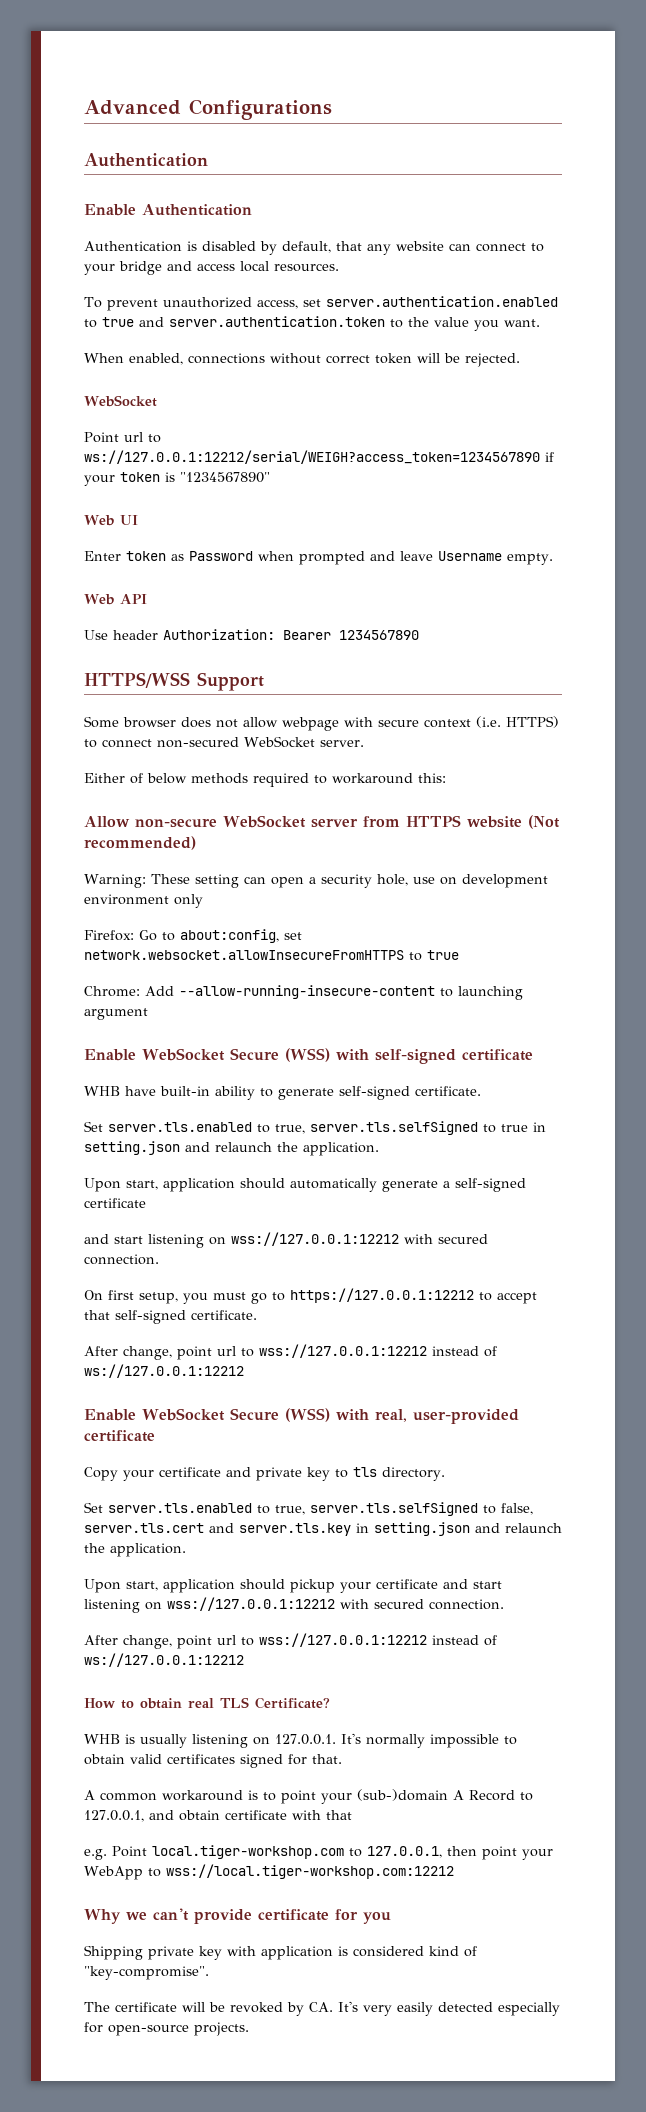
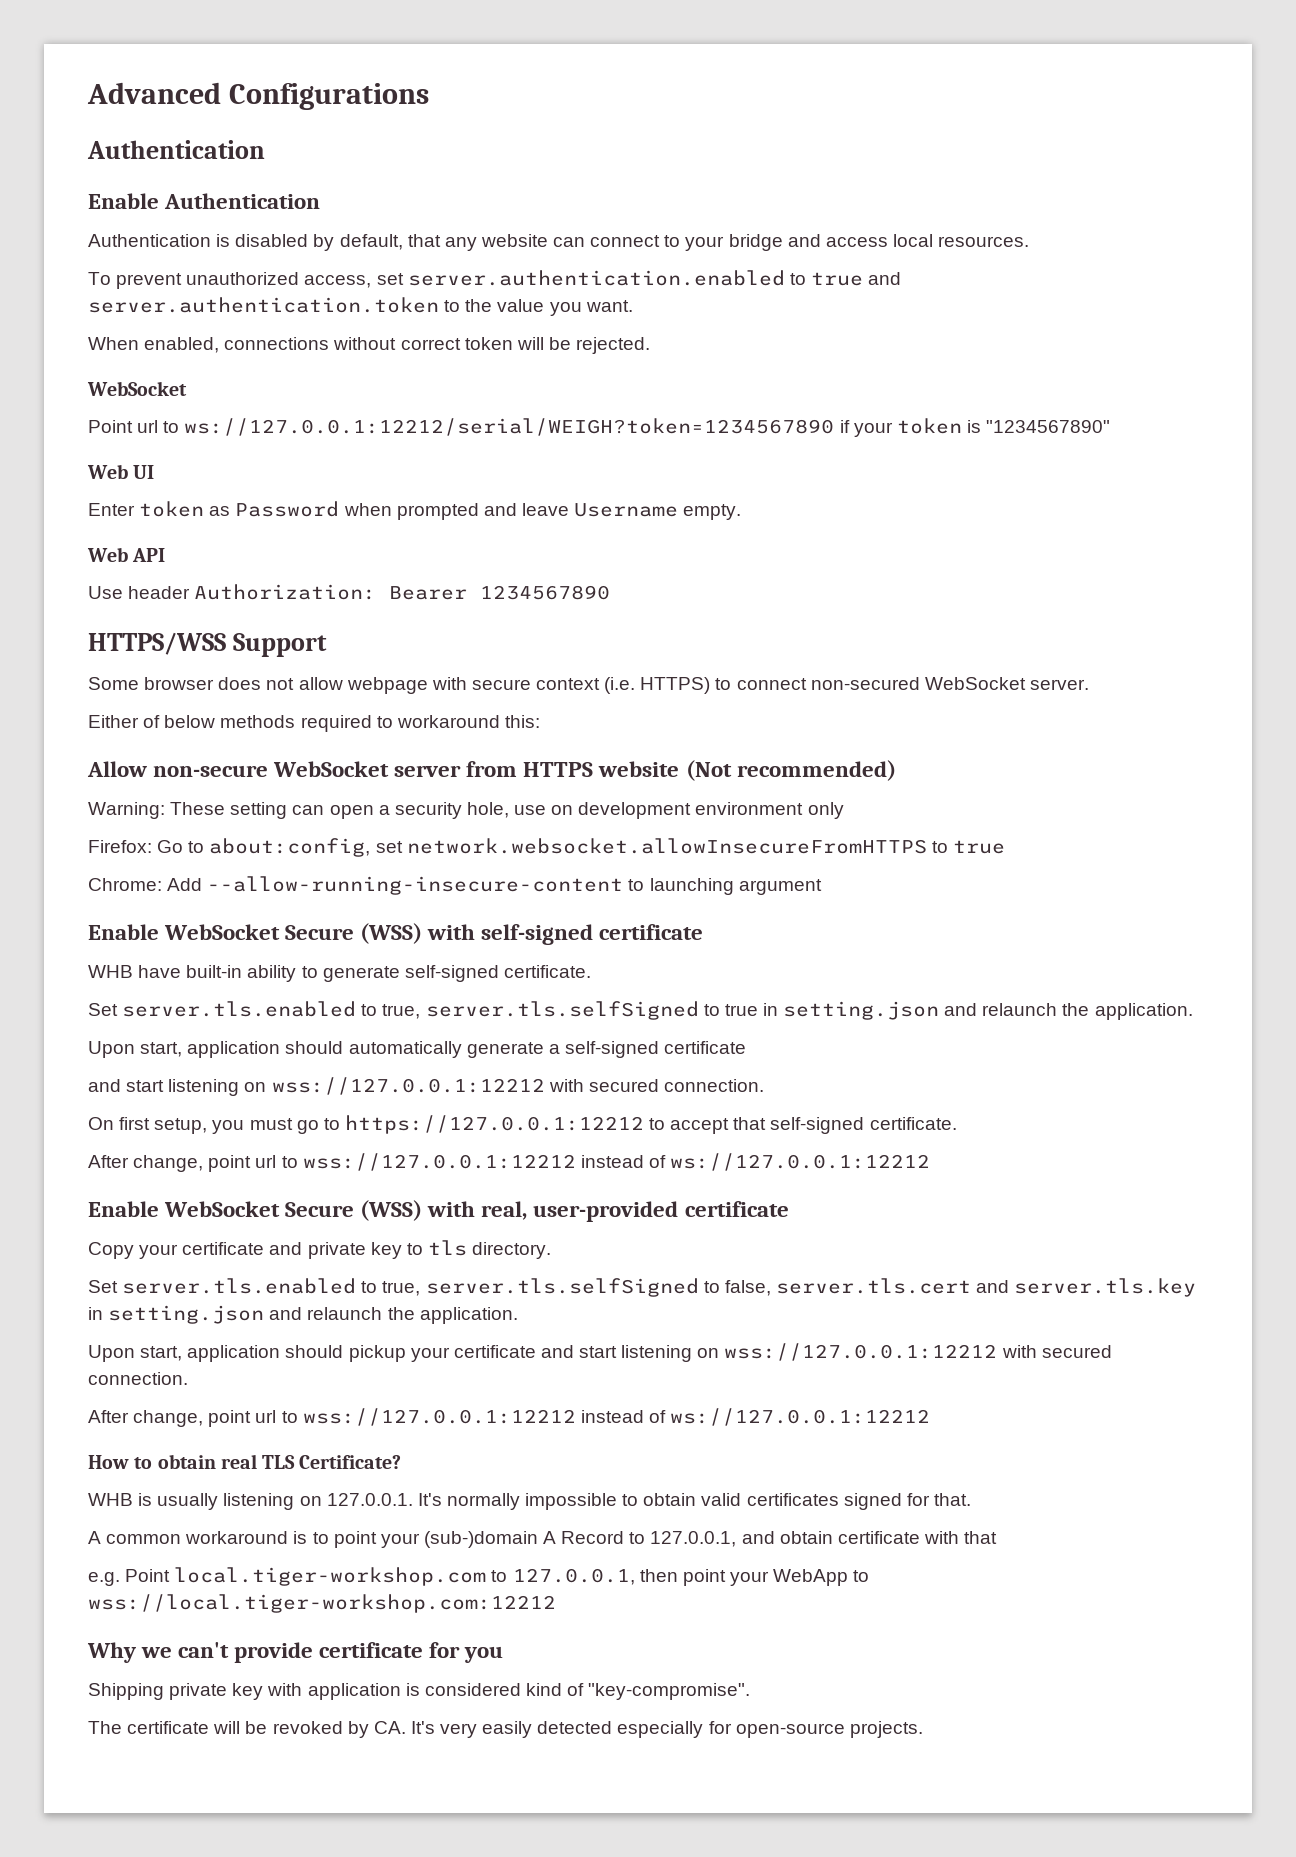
- Point url to ws://127.0.0.1:12212/serial/WEIGH?access_token=1234567890 if your token is "1234567890"
+ Point url to ws://127.0.0.1:12212/serial/WEIGH?token=1234567890 if your token is "1234567890"

